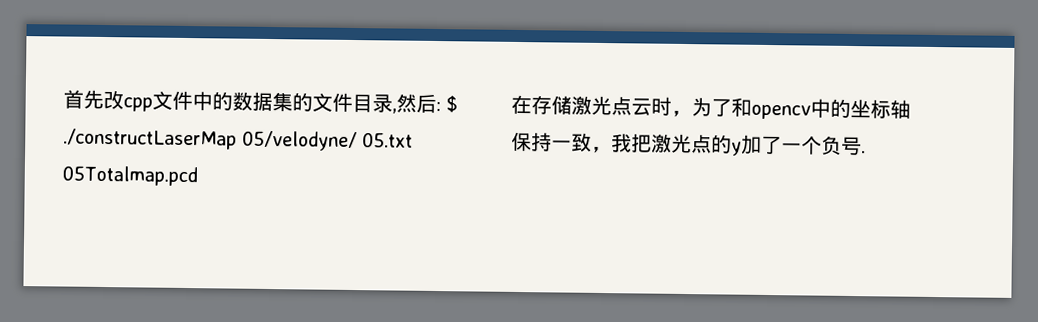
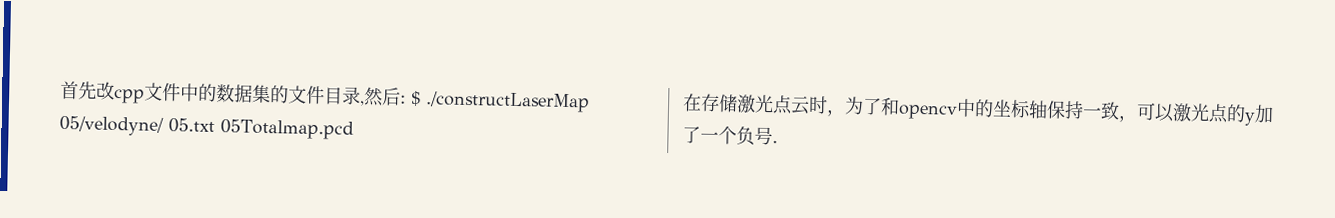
- 在存储激光点云时，为了和opencv中的坐标轴保持一致，我把激光点的y加了一个负号.
+ 在存储激光点云时，为了和opencv中的坐标轴保持一致，可以激光点的y加了一个负号.

